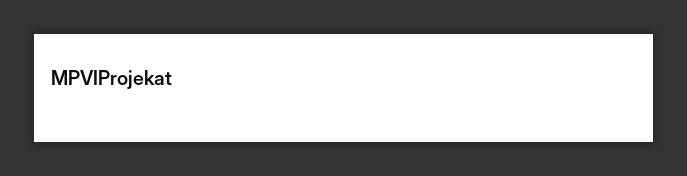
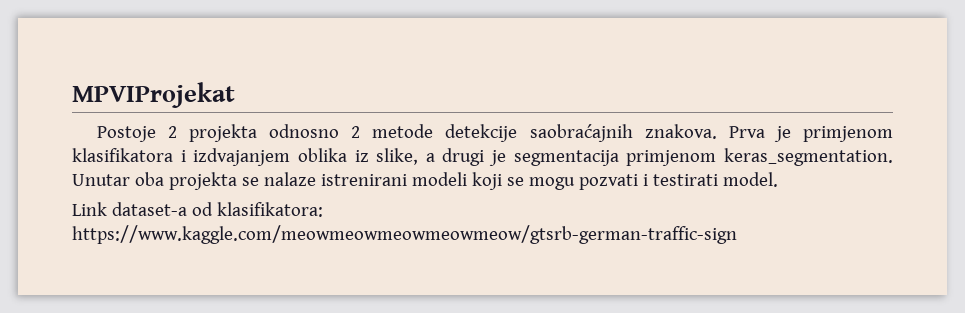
+ Postoje 2 projekta odnosno 2 metode detekcije saobraćajnih znakova. Prva je primjenom klasifikatora i izdvajanjem oblika iz slike, a drugi je segmentacija primjenom keras_segmentation. Unutar oba projekta se nalaze istrenirani modeli koji se mogu pozvati i testirati model.
+ Link dataset-a od klasifikatora: https://www.kaggle.com/meowmeowmeowmeowmeow/gtsrb-german-traffic-sign

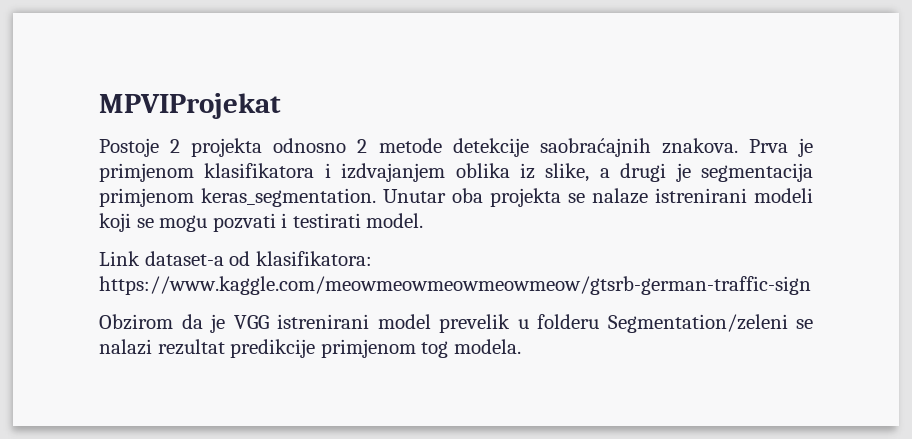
+ Obzirom da je VGG istrenirani model prevelik u folderu Segmentation/zeleni se nalazi rezultat predikcije primjenom tog modela.

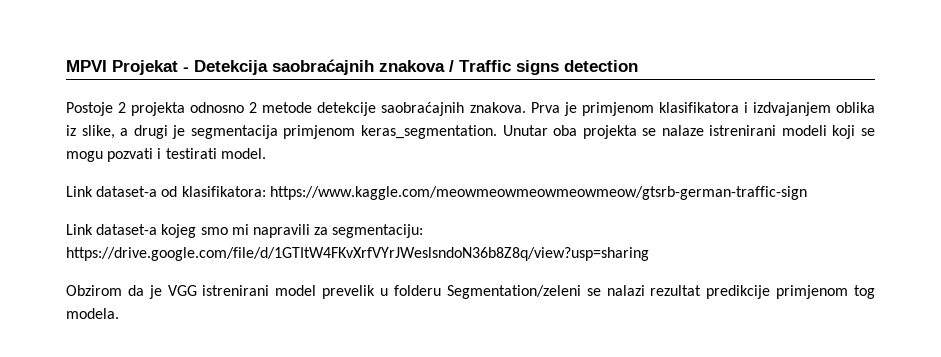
- MPVIProjekat
+ MPVI Projekat - Detekcija saobraćajnih znakova / Traffic signs detection
+ Link dataset-a kojeg smo mi napravili za segmentaciju: https://drive.google.com/file/d/1GTItW4FKvXrfVYrJWeslsndoN36b8Z8q/view?usp=sharing

